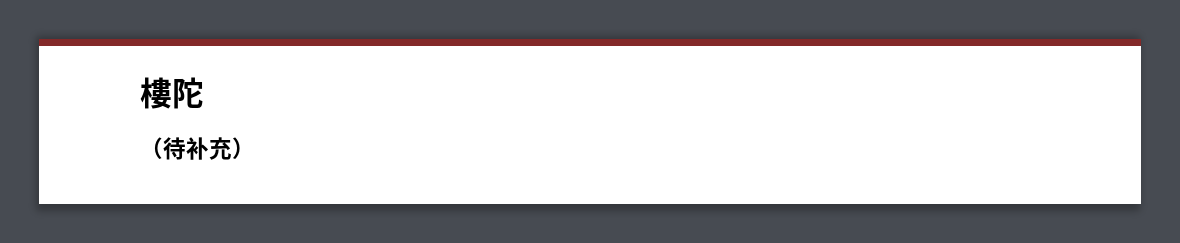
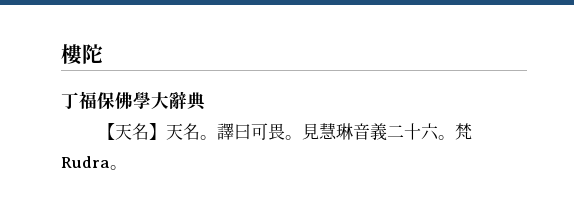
- （待补充）
+ 丁福保佛學大辭典
+ 【天名】天名。譯曰可畏。見慧琳音義二十六。梵Rudra。

